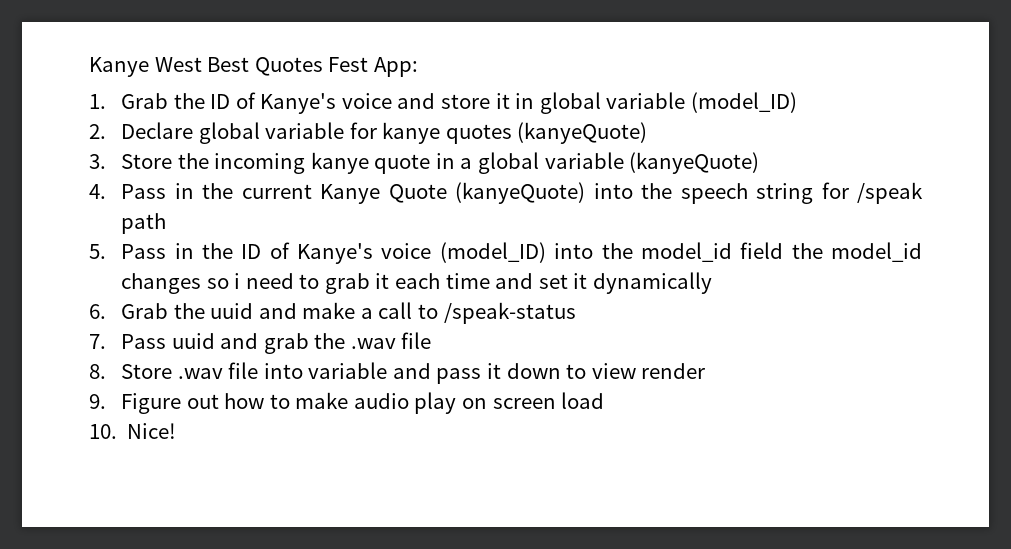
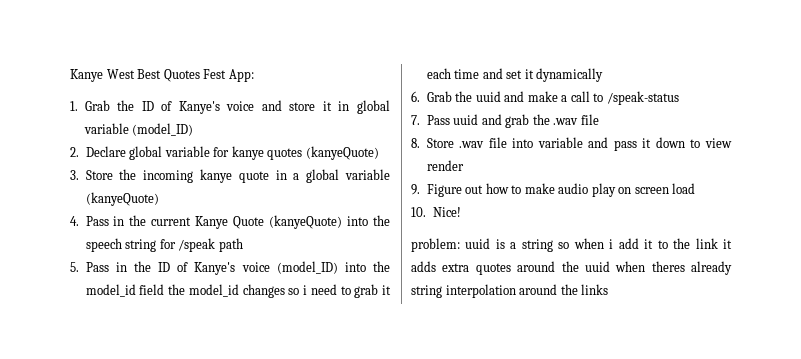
+ problem: uuid is a string so when i add it to the link it adds extra quotes around the uuid when theres already string interpolation around the links

